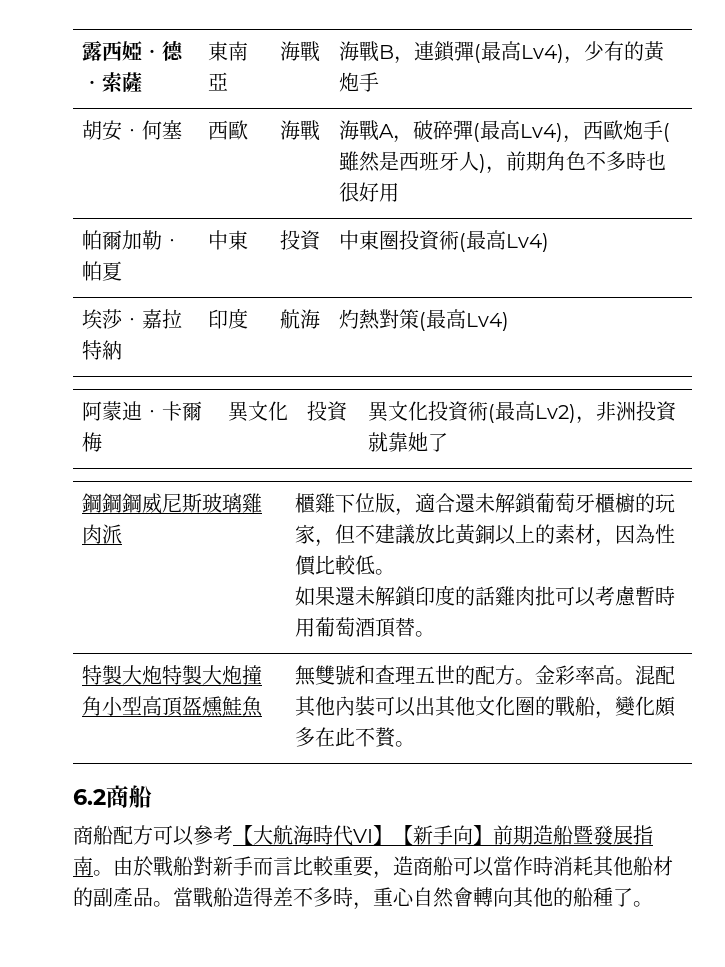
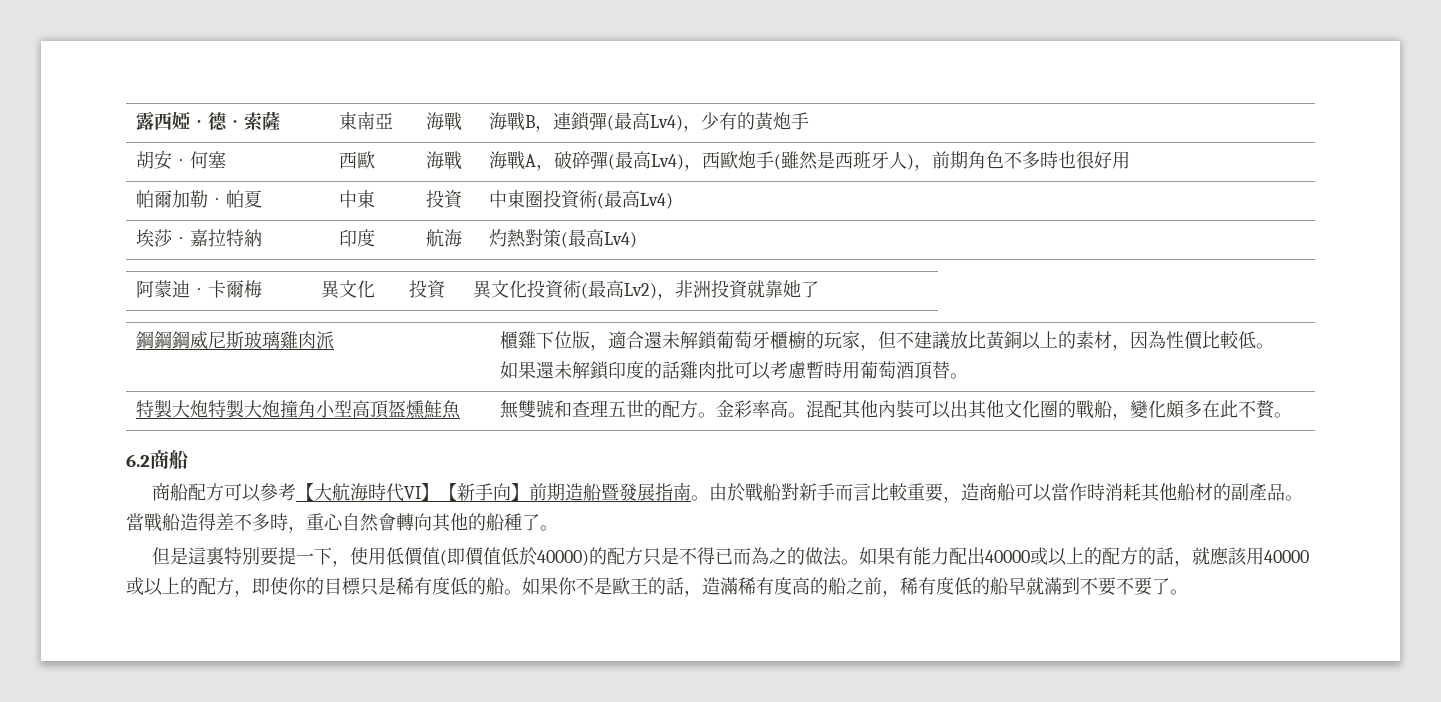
+ 但是這裏特別要提一下，使用低價值(即價值低於40000)的配方只是不得已而為之的做法。如果有能力配出40000或以上的配方的話，就應該用40000或以上的配方，即使你的目標只是稀有度低的船。如果你不是歐王的話，造滿稀有度高的船之前，稀有度低的船早就滿到不要不要了。

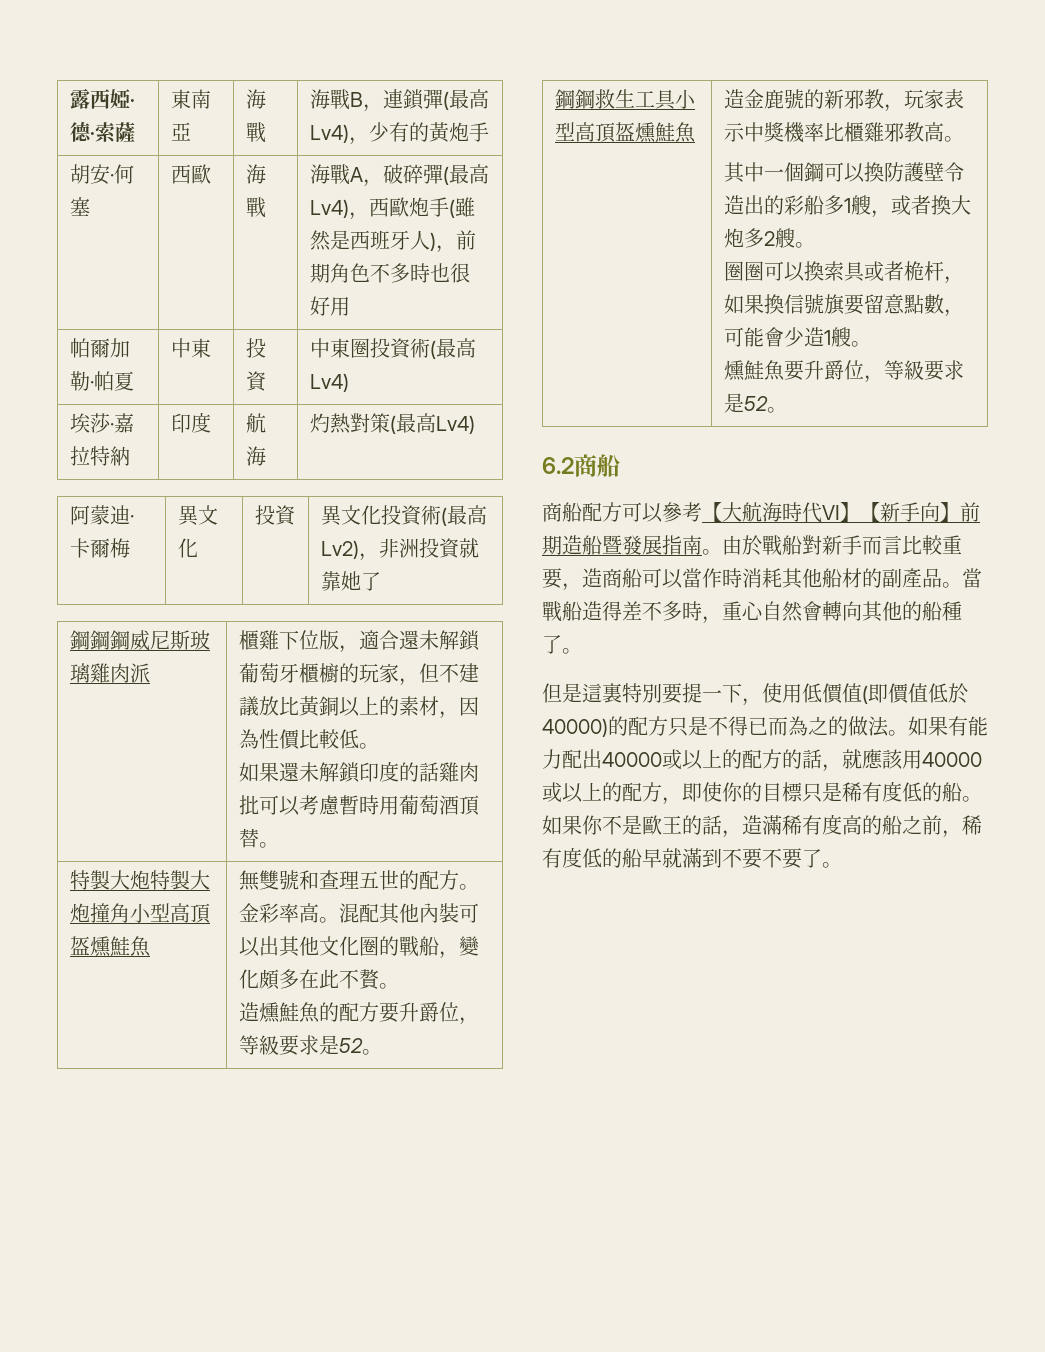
+ 造燻鮭魚的配方要升爵位，等級要求是52。
+ 鋼鋼救生工具小型高頂盔燻鮭魚 | 造金鹿號的新邪教，玩家表示中獎機率比櫃雞邪教高。
+ 其中一個鋼可以換防護壁令造出的彩船多1艘，或者換大炮多2艘。
+ 圈圈可以換索具或者桅杆，如果換信號旗要留意點數，可能會少造1艘。
+ 燻鮭魚要升爵位，等級要求是52。

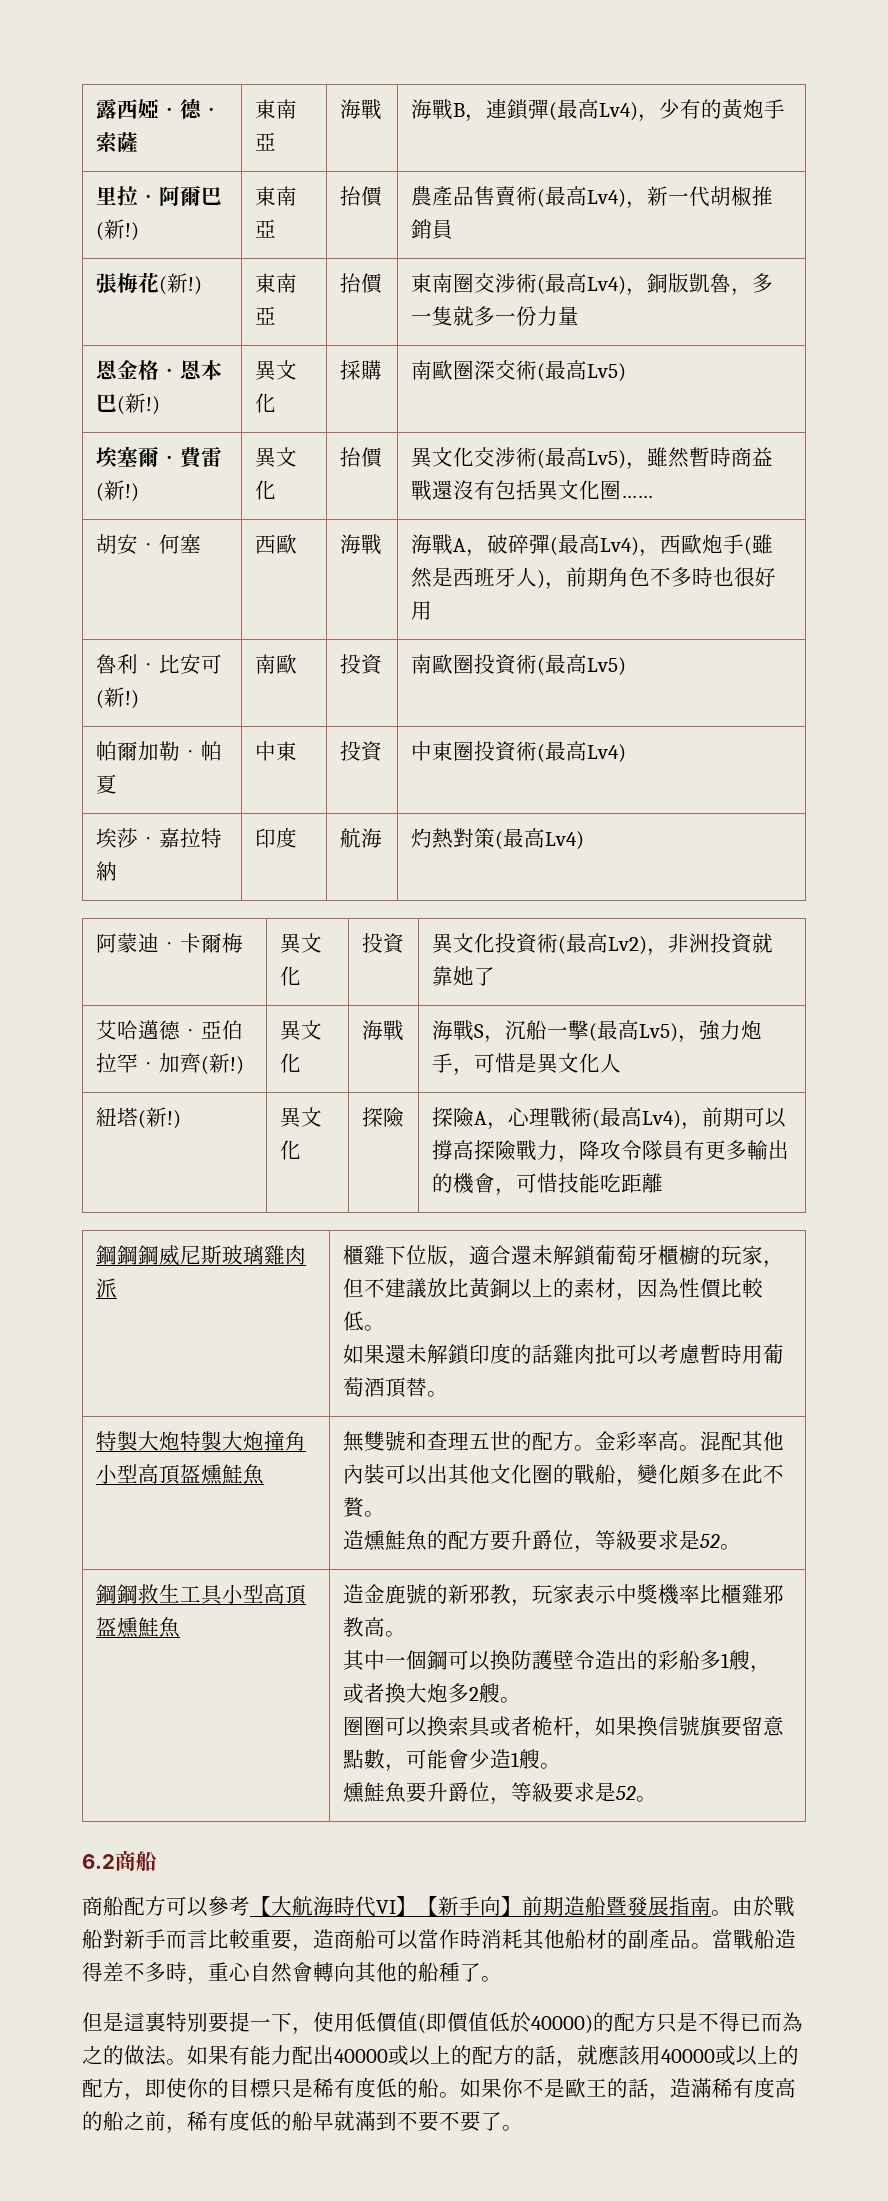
+ 里拉‧阿爾巴(新!) | 東南亞 | 抬價 | 農產品售賣術(最高Lv4)，新一代胡椒推銷員
+ 張梅花(新!) | 東南亞 | 抬價 | 東南圈交涉術(最高Lv4)，銅版凱魯，多一隻就多一份力量
+ 恩金格‧恩本巴(新!) | 異文化 | 採購 | 南歐圈深交術(最高Lv5)
+ 埃塞爾‧費雷(新!) | 異文化 | 抬價 | 異文化交涉術(最高Lv5)，雖然暫時商益戰還沒有包括異文化圈……
+ 魯利‧比安可(新!) | 南歐 | 投資 | 南歐圈投資術(最高Lv5)
+ 艾哈邁德‧亞伯拉罕‧加齊(新!) | 異文化 | 海戰 | 海戰S，沉船一擊(最高Lv5)，強力炮手，可惜是異文化人
+ 紐塔(新!) | 異文化 | 探險 | 探險A，心理戰術(最高Lv4)，前期可以撐高探險戰力，降攻令隊員有更多輸出的機會，可惜技能吃距離

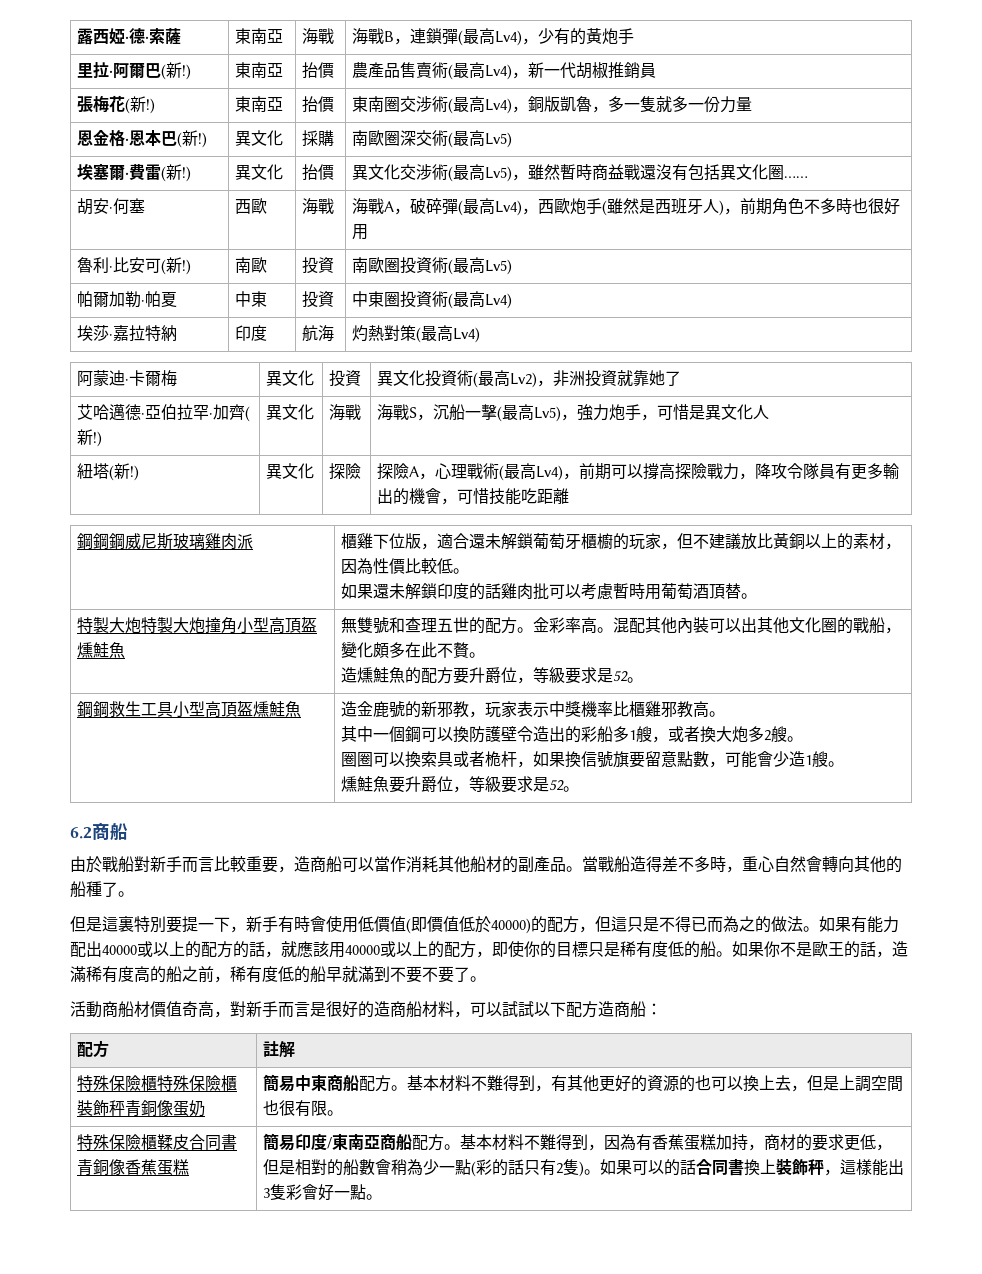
- 商船配方可以參考【大航海時代VI】【新手向】前期造船暨發展指南。由於戰船對新手而言比較重要，造商船可以當作時消耗其他船材的副產品。
+ 由於戰船對新手而言比較重要，造商船可以當作消耗其他船材的副產品。
- 但是這裏特別要提一下，使用低價值(即價值低於40000)的配方只是不得已而為之的做法。
+ 但是這裏特別要提一下，新手有時會使用低價值(即價值低於40000)的配方，但這只是不得已而為之的做法。
+ 活動商船材價值奇高，對新手而言是很好的造商船材料，可以試試以下配方造商船：
+ 配方 | 註解
+ 特殊保險櫃特殊保險櫃裝飾秤青銅像蛋奶 | 簡易中東商船配方。基本材料不難得到，有其他更好的資源的也可以換上去，但是上調空間也很有限。
+ 特殊保險櫃鞣皮合同書青銅像香蕉蛋糕 | 簡易印度/東南亞商船配方。基本材料不難得到，因為有香蕉蛋糕加持，商材的要求更低，但是相對的船數會稍為少一點(彩的話只有2隻)。如果可以的話合同書換上裝飾秤，這樣能出3隻彩會好一點。

